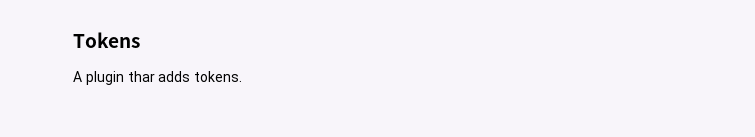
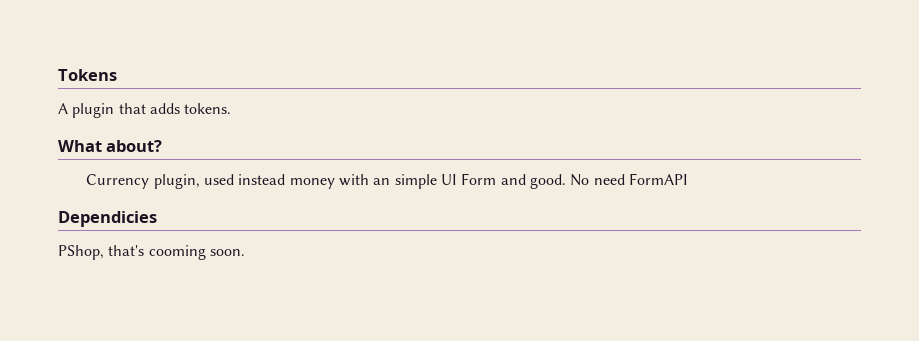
- A plugin thar adds tokens.
+ A plugin that adds tokens.
+ What about?
+ Currency plugin, used instead money with an simple UI Form and good. No need FormAPI
+ Dependicies
+ PShop, that's cooming soon.

